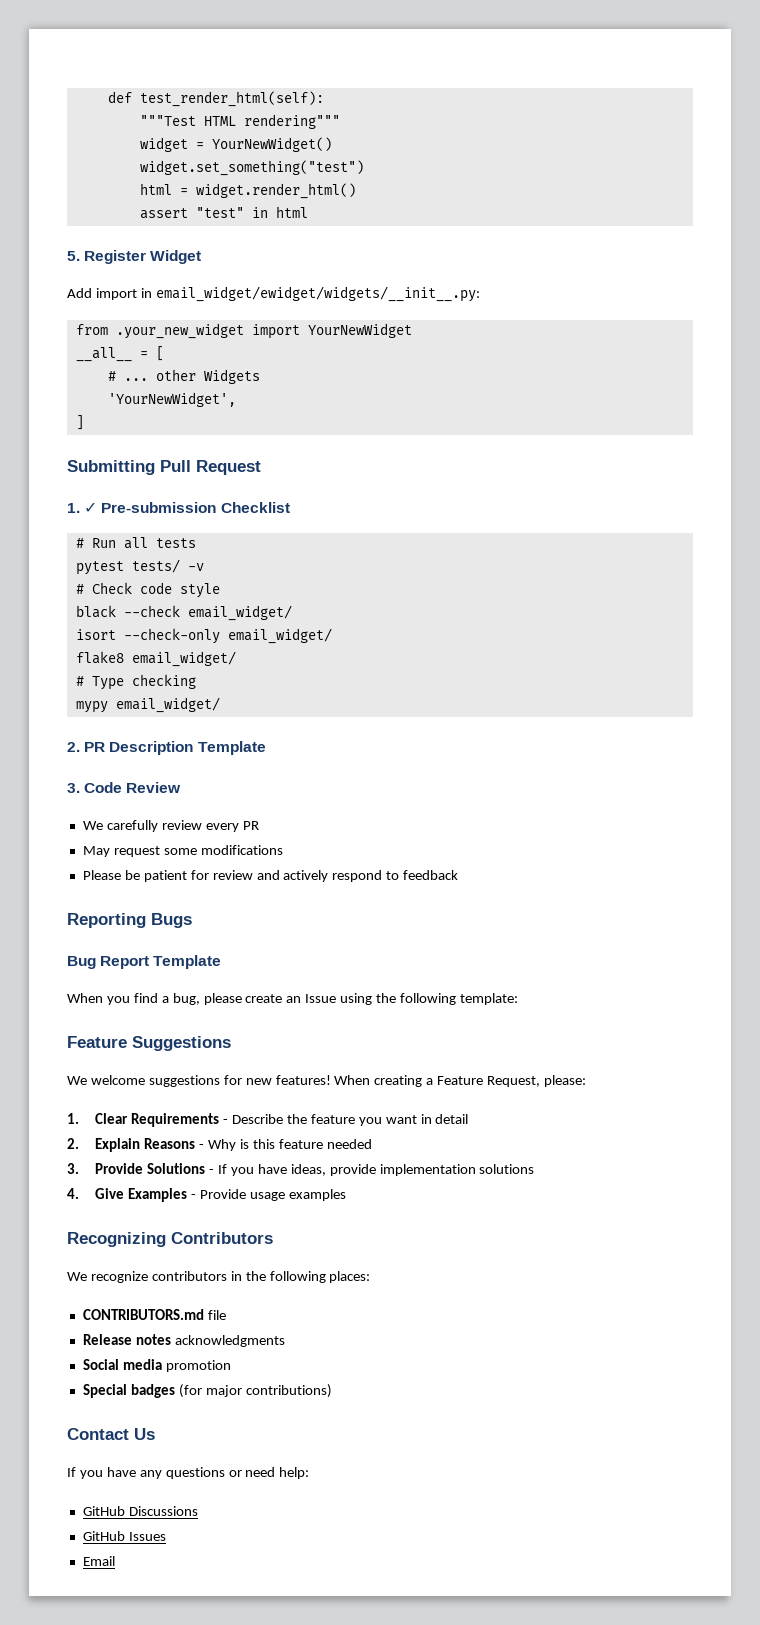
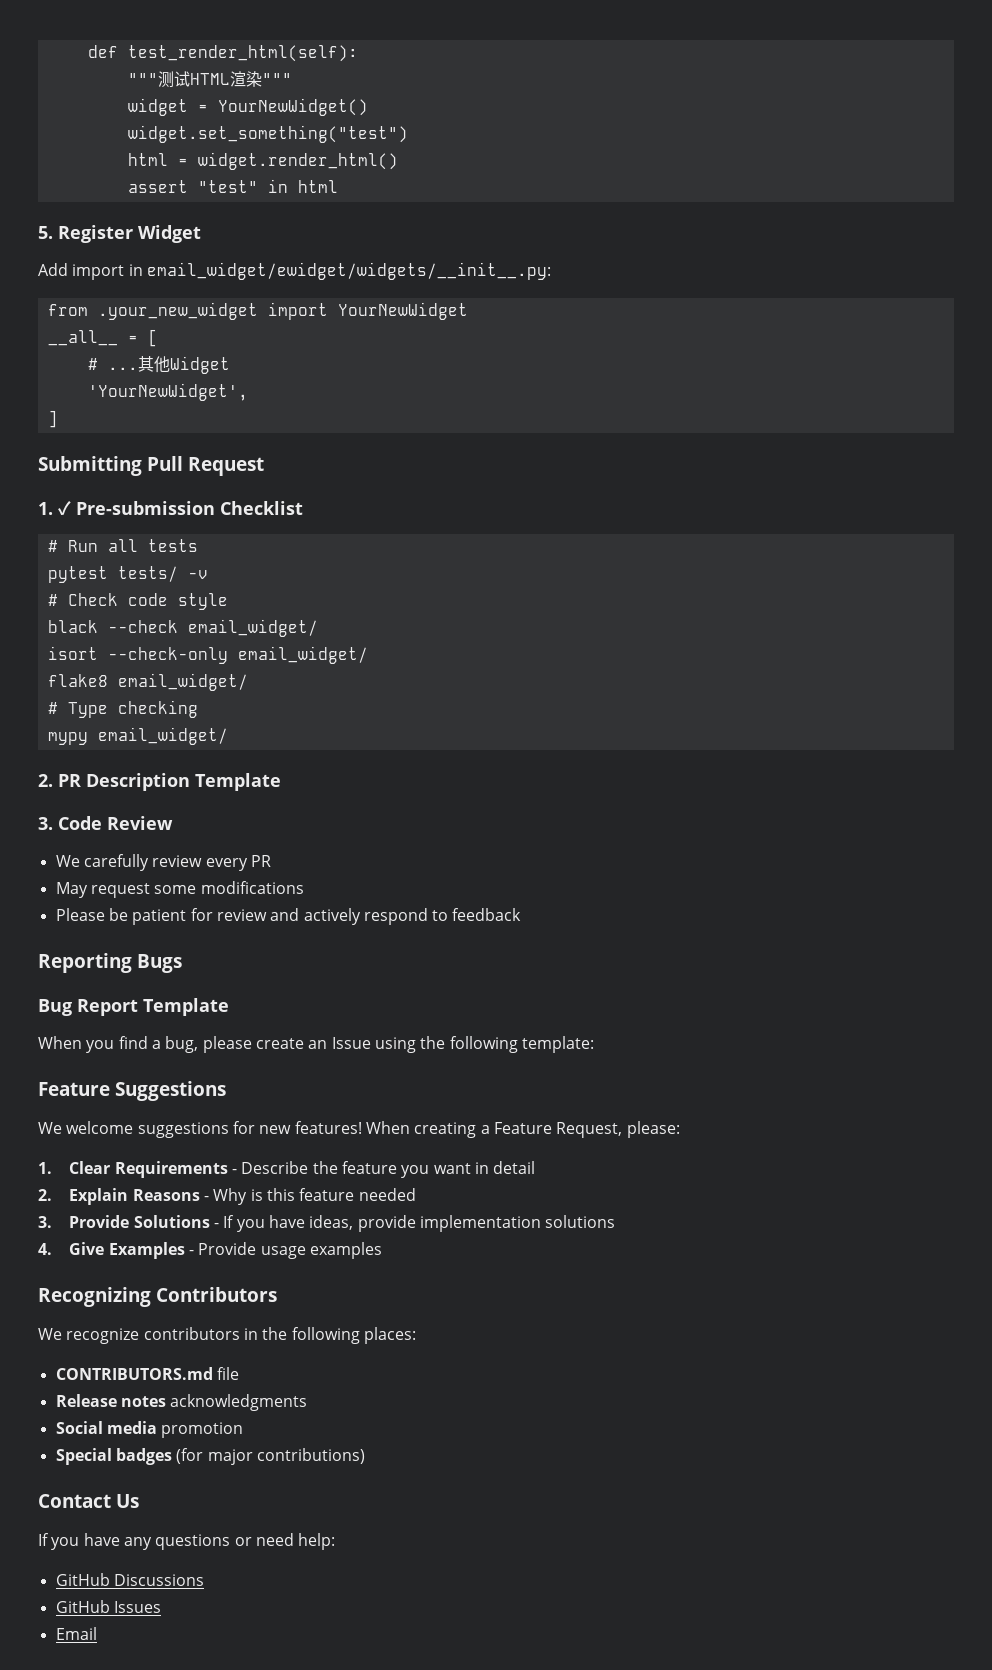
- """Test HTML rendering"""
+ """测试HTML渲染"""
- # ... other Widgets
+ # ...其他Widget

